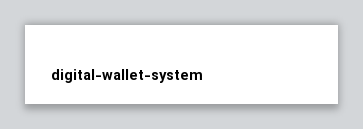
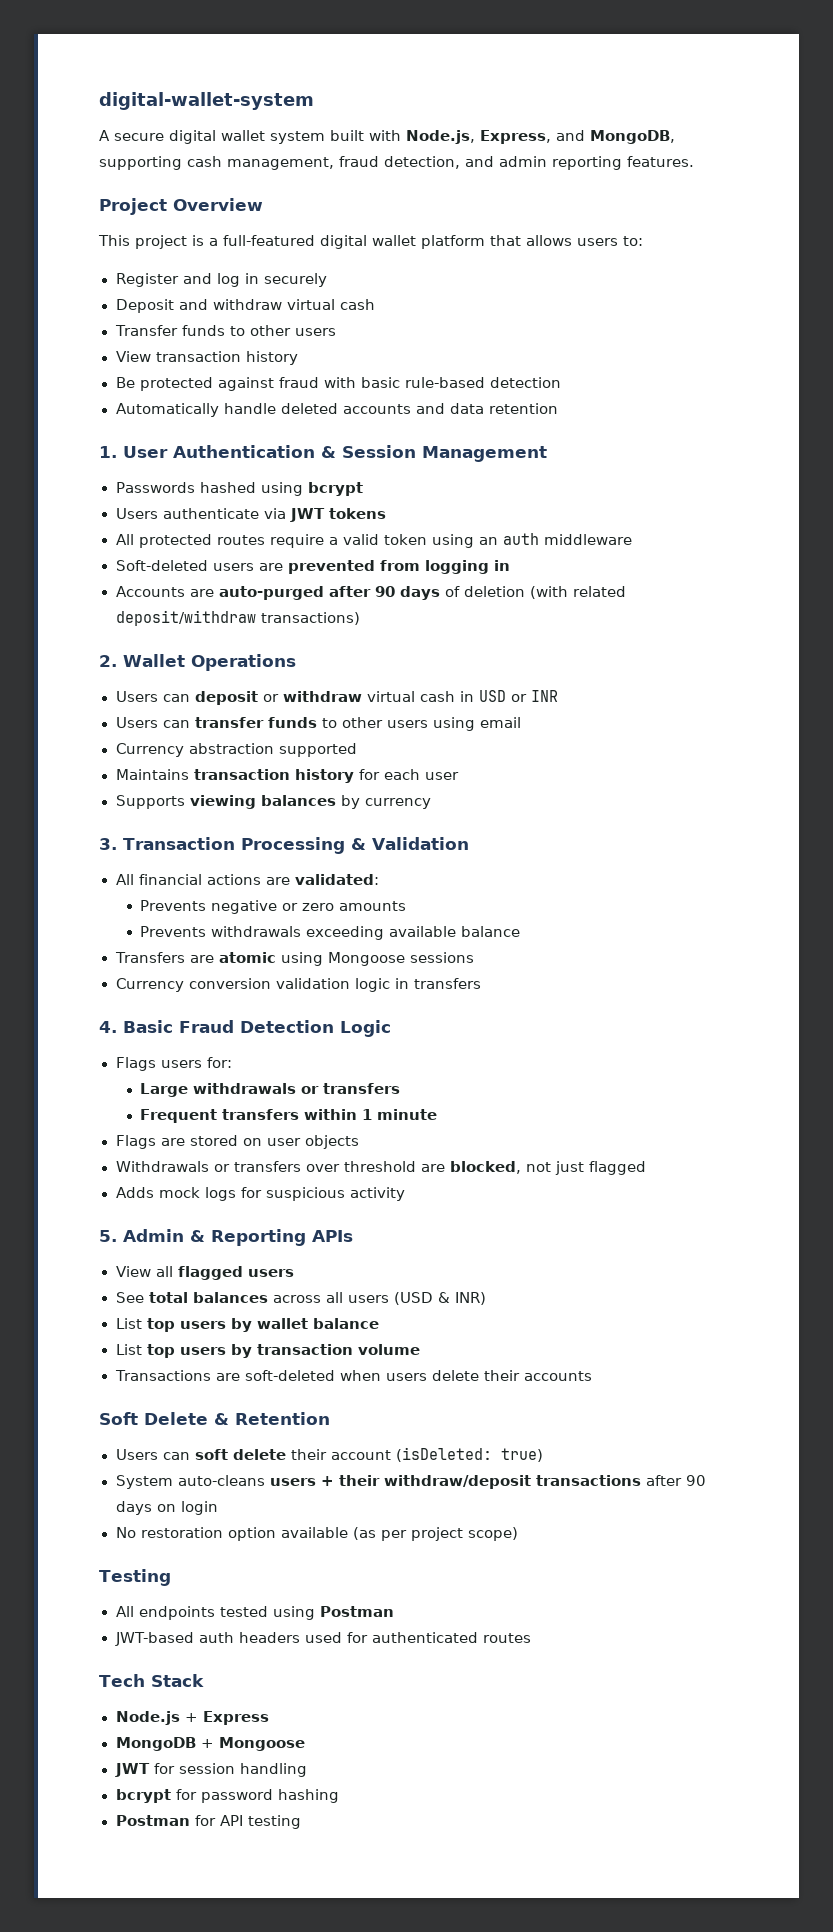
+ A secure digital wallet system built with Node.js, Express, and MongoDB, supporting cash management, fraud detection, and admin reporting features.
+ Project Overview
+ This project is a full-featured digital wallet platform that allows users to:
+ Register and log in securely
+ Deposit and withdraw virtual cash
+ Transfer funds to other users
+ View transaction history
+ Be protected against fraud with basic rule-based detection
+ Automatically handle deleted accounts and data retention
+ 1. User Authentication & Session Management
+ Passwords hashed using bcrypt
+ Users authenticate via JWT tokens
+ All protected routes require a valid token using an auth middleware
+ Soft-deleted users are prevented from logging in
+ Accounts are auto-purged after 90 days of deletion (with related deposit/withdraw transactions)
+ 2. Wallet Operations
+ Users can deposit or withdraw virtual cash in USD or INR
+ Users can transfer funds to other users using email
+ Currency abstraction supported
+ Maintains transaction history for each user
+ Supports viewing balances by currency
+ 3. Transaction Processing & Validation
+ All financial actions are validated:
+ Prevents negative or zero amounts
+ Prevents withdrawals exceeding available balance
+ Transfers are atomic using Mongoose sessions
+ Currency conversion validation logic in transfers
+ 4. Basic Fraud Detection Logic
+ Flags users for:
+ Large withdrawals or transfers
+ Frequent transfers within 1 minute
+ Flags are stored on user objects
+ Withdrawals or transfers over threshold are blocked, not just flagged
+ Adds mock logs for suspicious activity
+ 5. Admin & Reporting APIs
+ View all flagged users
+ See total balances across all users (USD & INR)
+ List top users by wallet balance
+ List top users by transaction volume
+ Transactions are soft-deleted when users delete their accounts
+ Soft Delete & Retention
+ Users can soft delete their account (isDeleted: true)
+ System auto-cleans users + their withdraw/deposit transactions after 90 days on login
+ No restoration option available (as per project scope)
+ Testing
+ All endpoints tested using Postman
+ JWT-based auth headers used for authenticated routes
+ Tech Stack
+ Node.js + Express
+ MongoDB + Mongoose
+ JWT for session handling
+ bcrypt for password hashing
+ Postman for API testing

